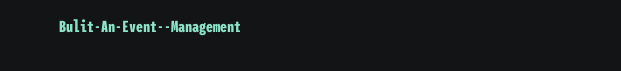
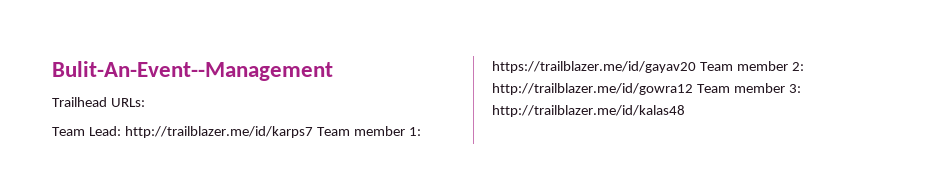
+ Trailhead URLs:
+ Team Lead: http://trailblazer.me/id/karps7 Team member 1: https://trailblazer.me/id/gayav20 Team member 2: http://trailblazer.me/id/gowra12 Team member 3: http://trailblazer.me/id/kalas48

